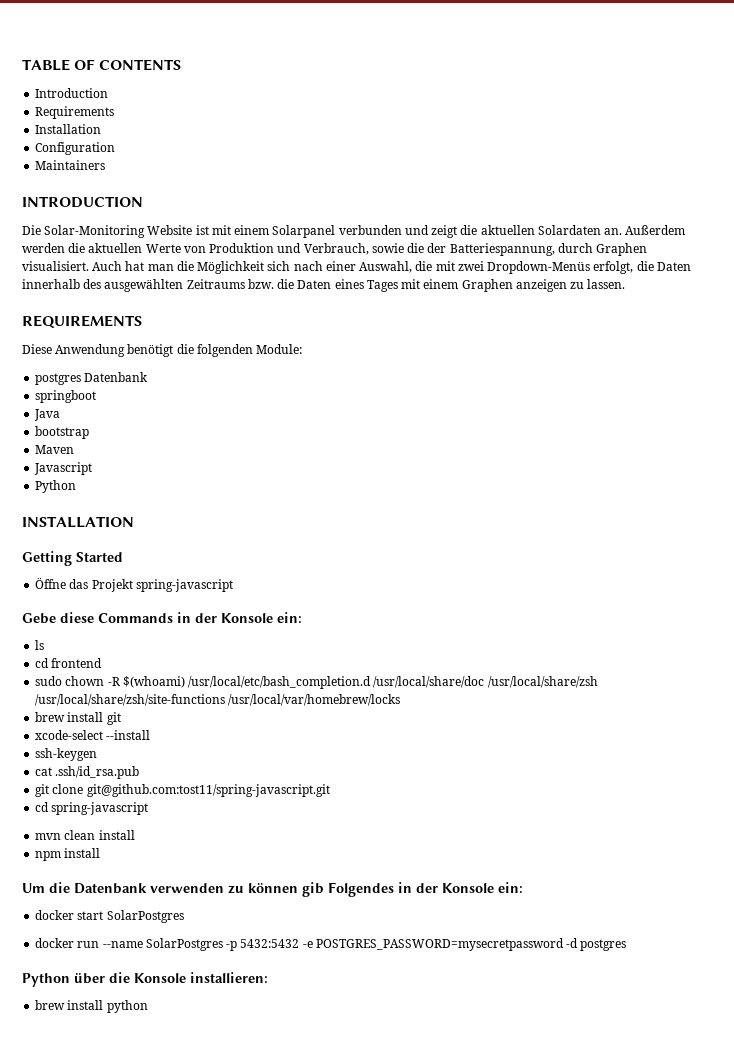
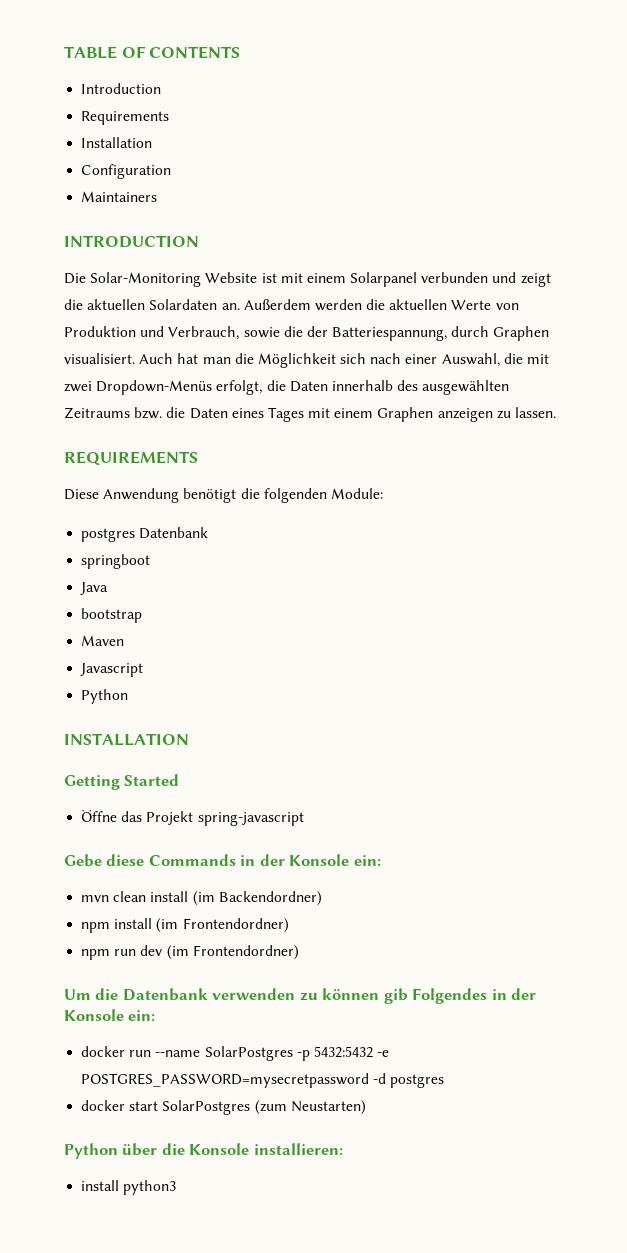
- ls
- cd frontend
- sudo chown -R $(whoami) /usr/local/etc/bash_completion.d /usr/local/share/doc /usr/local/share/zsh /usr/local/share/zsh/site-functions /usr/local/var/homebrew/locks
- brew install git
- xcode-select --install
- ssh-keygen
- cat .ssh/id_rsa.pub
- git clone git@github.com:tost11/spring-javascript.git
- cd spring-javascript
- mvn clean install
+ mvn clean install (im Backendordner)
- npm install
+ npm install (im Frontendordner)
+ npm run dev (im Frontendordner)
- docker start SolarPostgres
+ docker start SolarPostgres (zum Neustarten)
- brew install python
+ install python3

